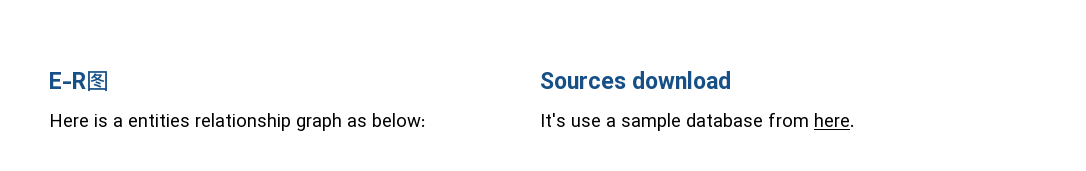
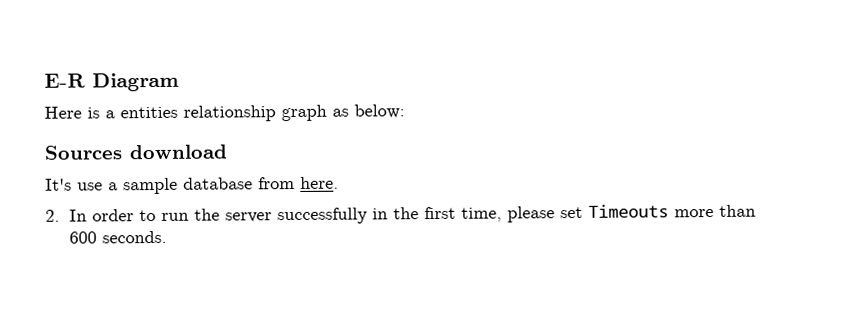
- E-R图
+ E-R Diagram
+ 2. In order to run the server successfully in the first time, please set Timeouts more than 600 seconds.

